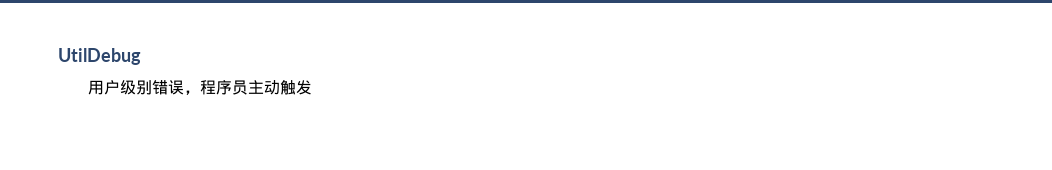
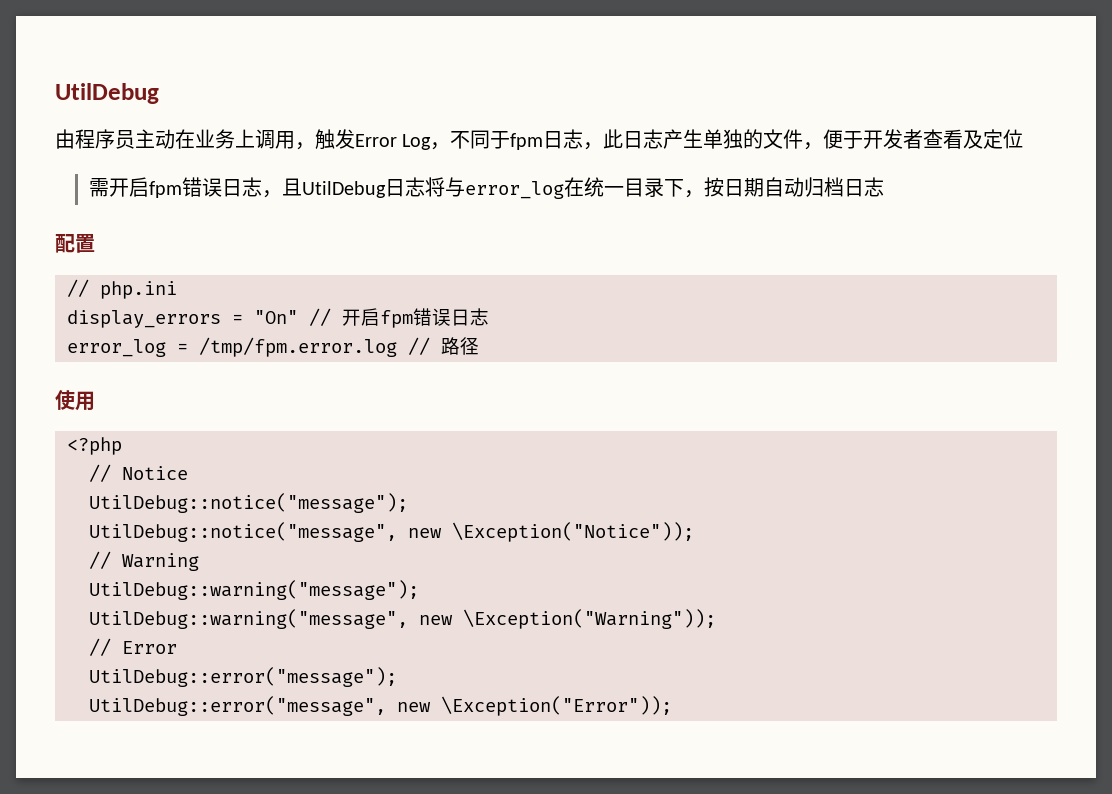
- 用户级别错误，程序员主动触发
+ 由程序员主动在业务上调用，触发Error Log，不同于fpm日志，此日志产生单独的文件，便于开发者查看及定位
+ 需开启fpm错误日志，且UtilDebug日志将与error_log在统一目录下，按日期自动归档日志
+ 配置
+ // php.ini
+ display_errors = "On" // 开启fpm错误日志
+ error_log = /tmp/fpm.error.log // 路径
+ 使用
+ <?php
+ // Notice
+ UtilDebug::notice("message");
+ UtilDebug::notice("message", new \Exception("Notice"));
+ // Warning
+ UtilDebug::warning("message");
+ UtilDebug::warning("message", new \Exception("Warning"));
+ // Error
+ UtilDebug::error("message");
+ UtilDebug::error("message", new \Exception("Error"));

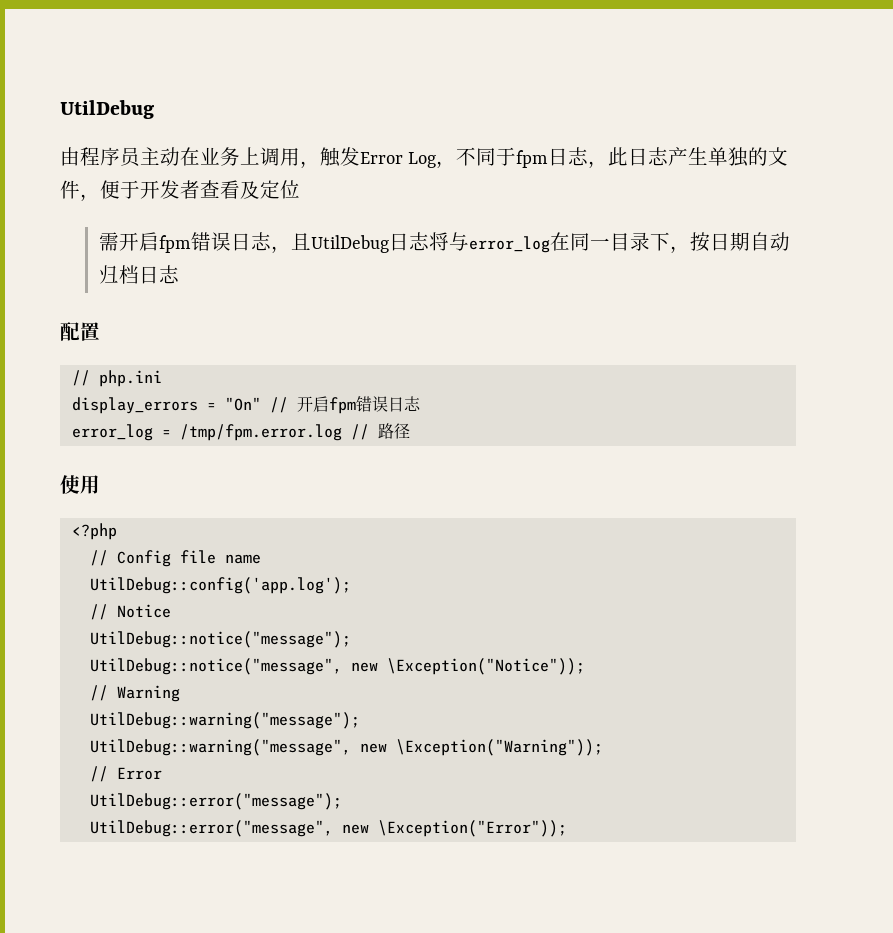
- 需开启fpm错误日志，且UtilDebug日志将与error_log在统一目录下，按日期自动归档日志
+ 需开启fpm错误日志，且UtilDebug日志将与error_log在同一目录下，按日期自动归档日志
+ // Config file name
+ UtilDebug::config('app.log');

